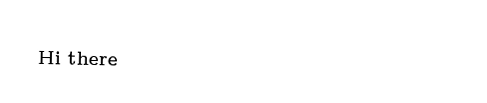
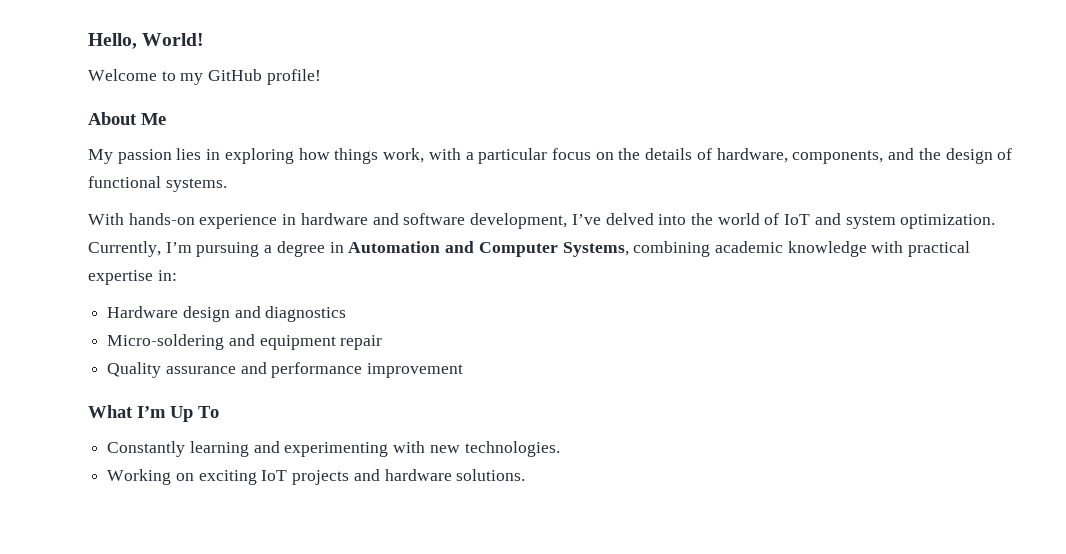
- Hi there
+ Hello, World!
+ Welcome to my GitHub profile!
+ About Me
+ My passion lies in exploring how things work, with a particular focus on the details of hardware, components, and the design of functional systems.
+ With hands-on experience in hardware and software development, I’ve delved into the world of IoT and system optimization. Currently, I’m pursuing a degree in Automation and Computer Systems, combining academic knowledge with practical expertise in:
+ Hardware design and diagnostics
+ Micro-soldering and equipment repair
+ Quality assurance and performance improvement
+ What I’m Up To
+ Constantly learning and experimenting with new technologies.
+ Working on exciting IoT projects and hardware solutions.

